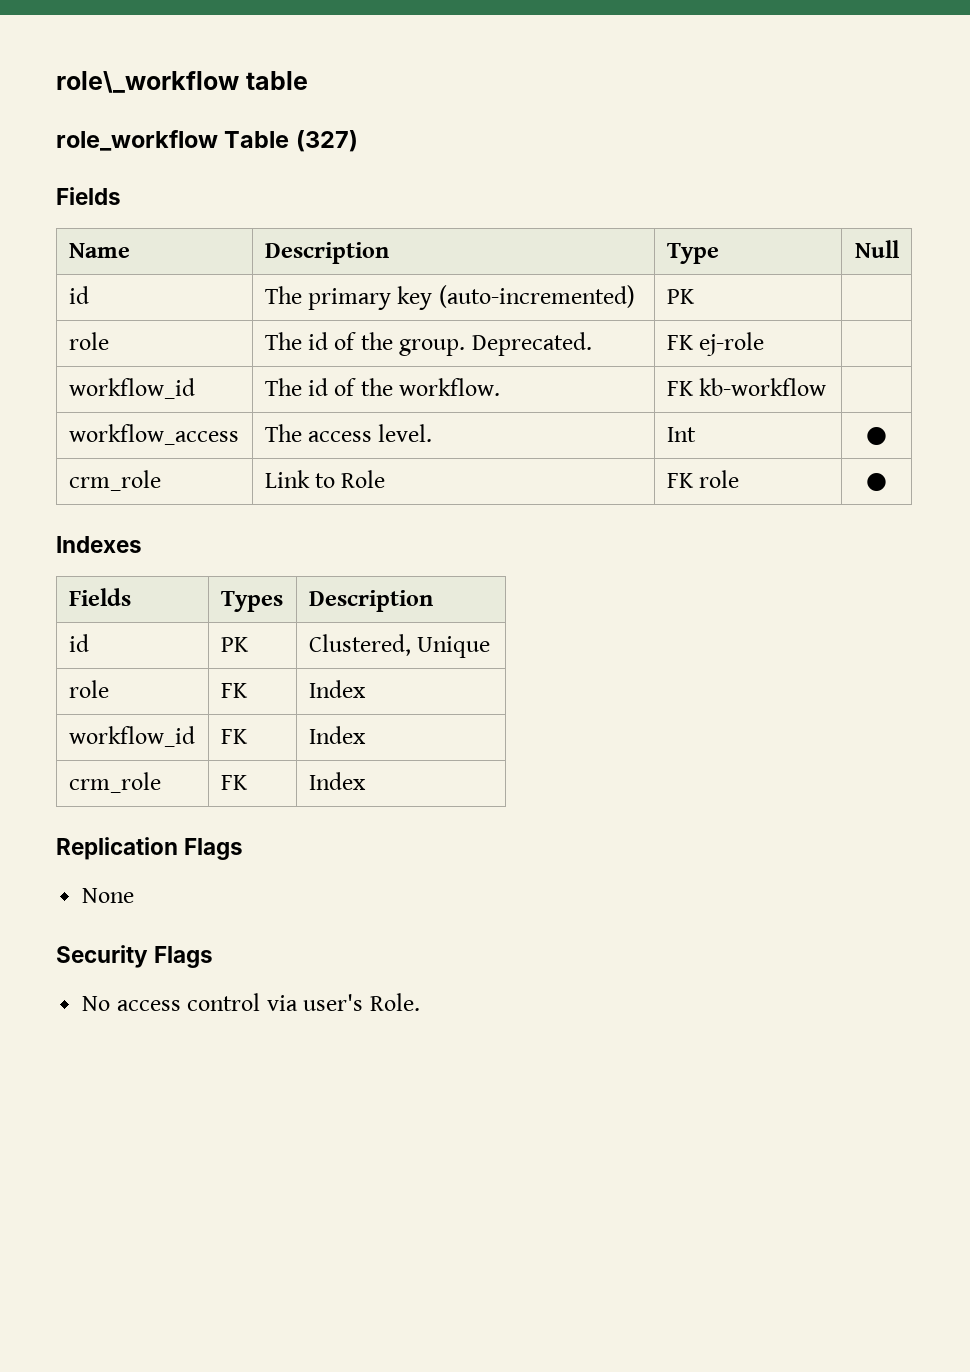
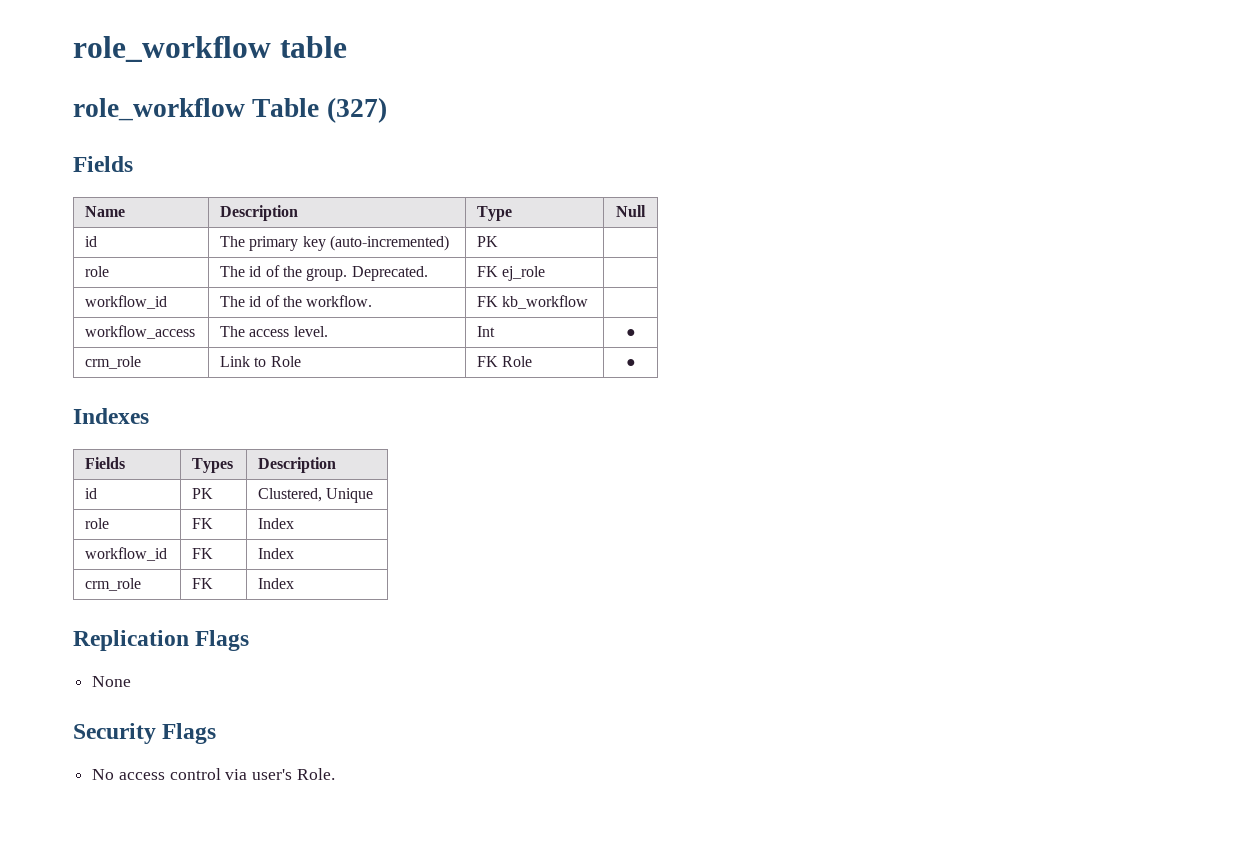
- role\_workflow table
+ role_workflow table
- role | The id of the group. Deprecated. | FK ej-role |
+ role | The id of the group. Deprecated. | FK ej_role |
- workflow_id | The id of the workflow. | FK kb-workflow |
+ workflow_id | The id of the workflow. | FK kb_workflow |
- crm_role | Link to Role | FK role | ●
+ crm_role | Link to Role | FK Role | ●

